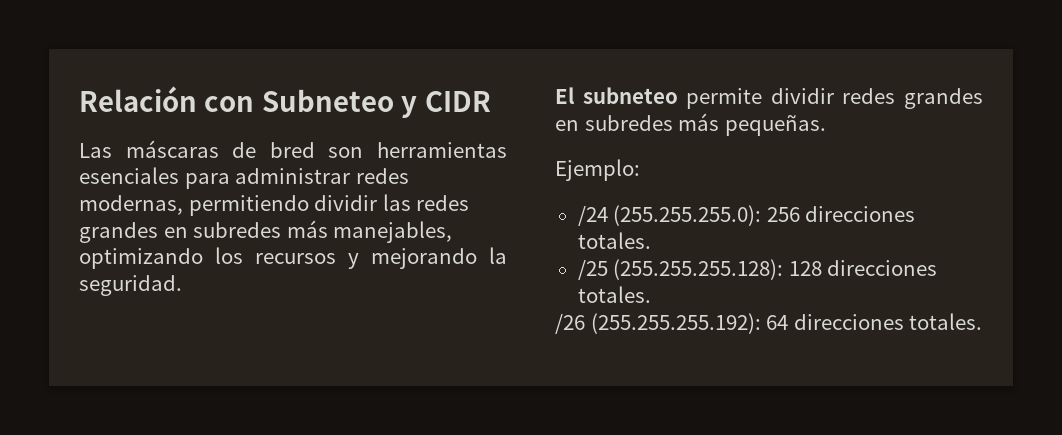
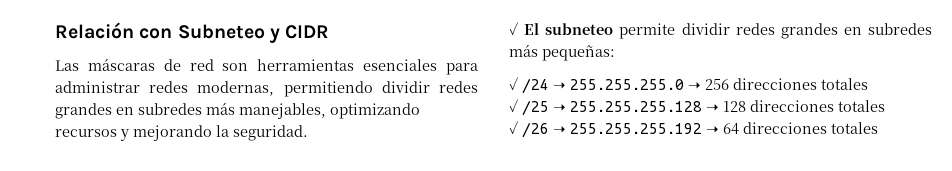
- Las máscaras de bred son herramientas esenciales para administrar redes modernas, permitiendo dividir las redes grandes en subredes más manejables, optimizando los recursos y mejorando la seguridad.
+ Las máscaras de red son herramientas esenciales para administrar redes modernas, permitiendo dividir redes grandes en subredes más manejables, optimizando recursos y mejorando la seguridad.
- El subneteo permite dividir redes grandes en subredes más pequeñas.
- Ejemplo:
- /24 (255.255.255.0): 256 direcciones totales.
- /25 (255.255.255.128): 128 direcciones totales.
- /26 (255.255.255.192): 64 direcciones totales.
+ ✓ El subneteo permite dividir redes grandes en subredes más pequeñas:
+ ✓ /24 ➝ 255.255.255.0 ➝ 256 direcciones totales
+ ✓ /25 ➝ 255.255.255.128 ➝ 128 direcciones totales
+ ✓ /26 ➝ 255.255.255.192 ➝ 64 direcciones totales

